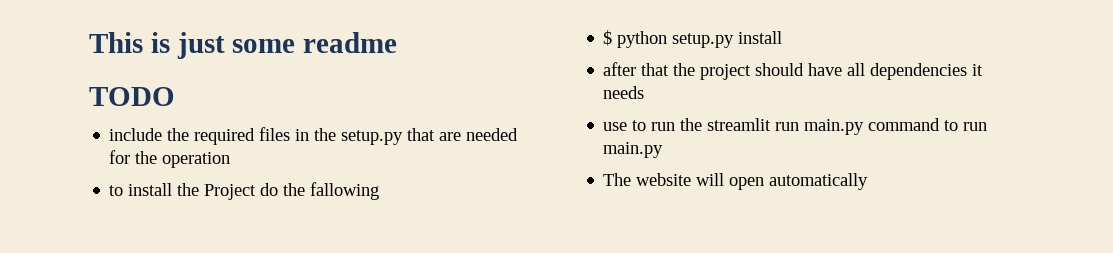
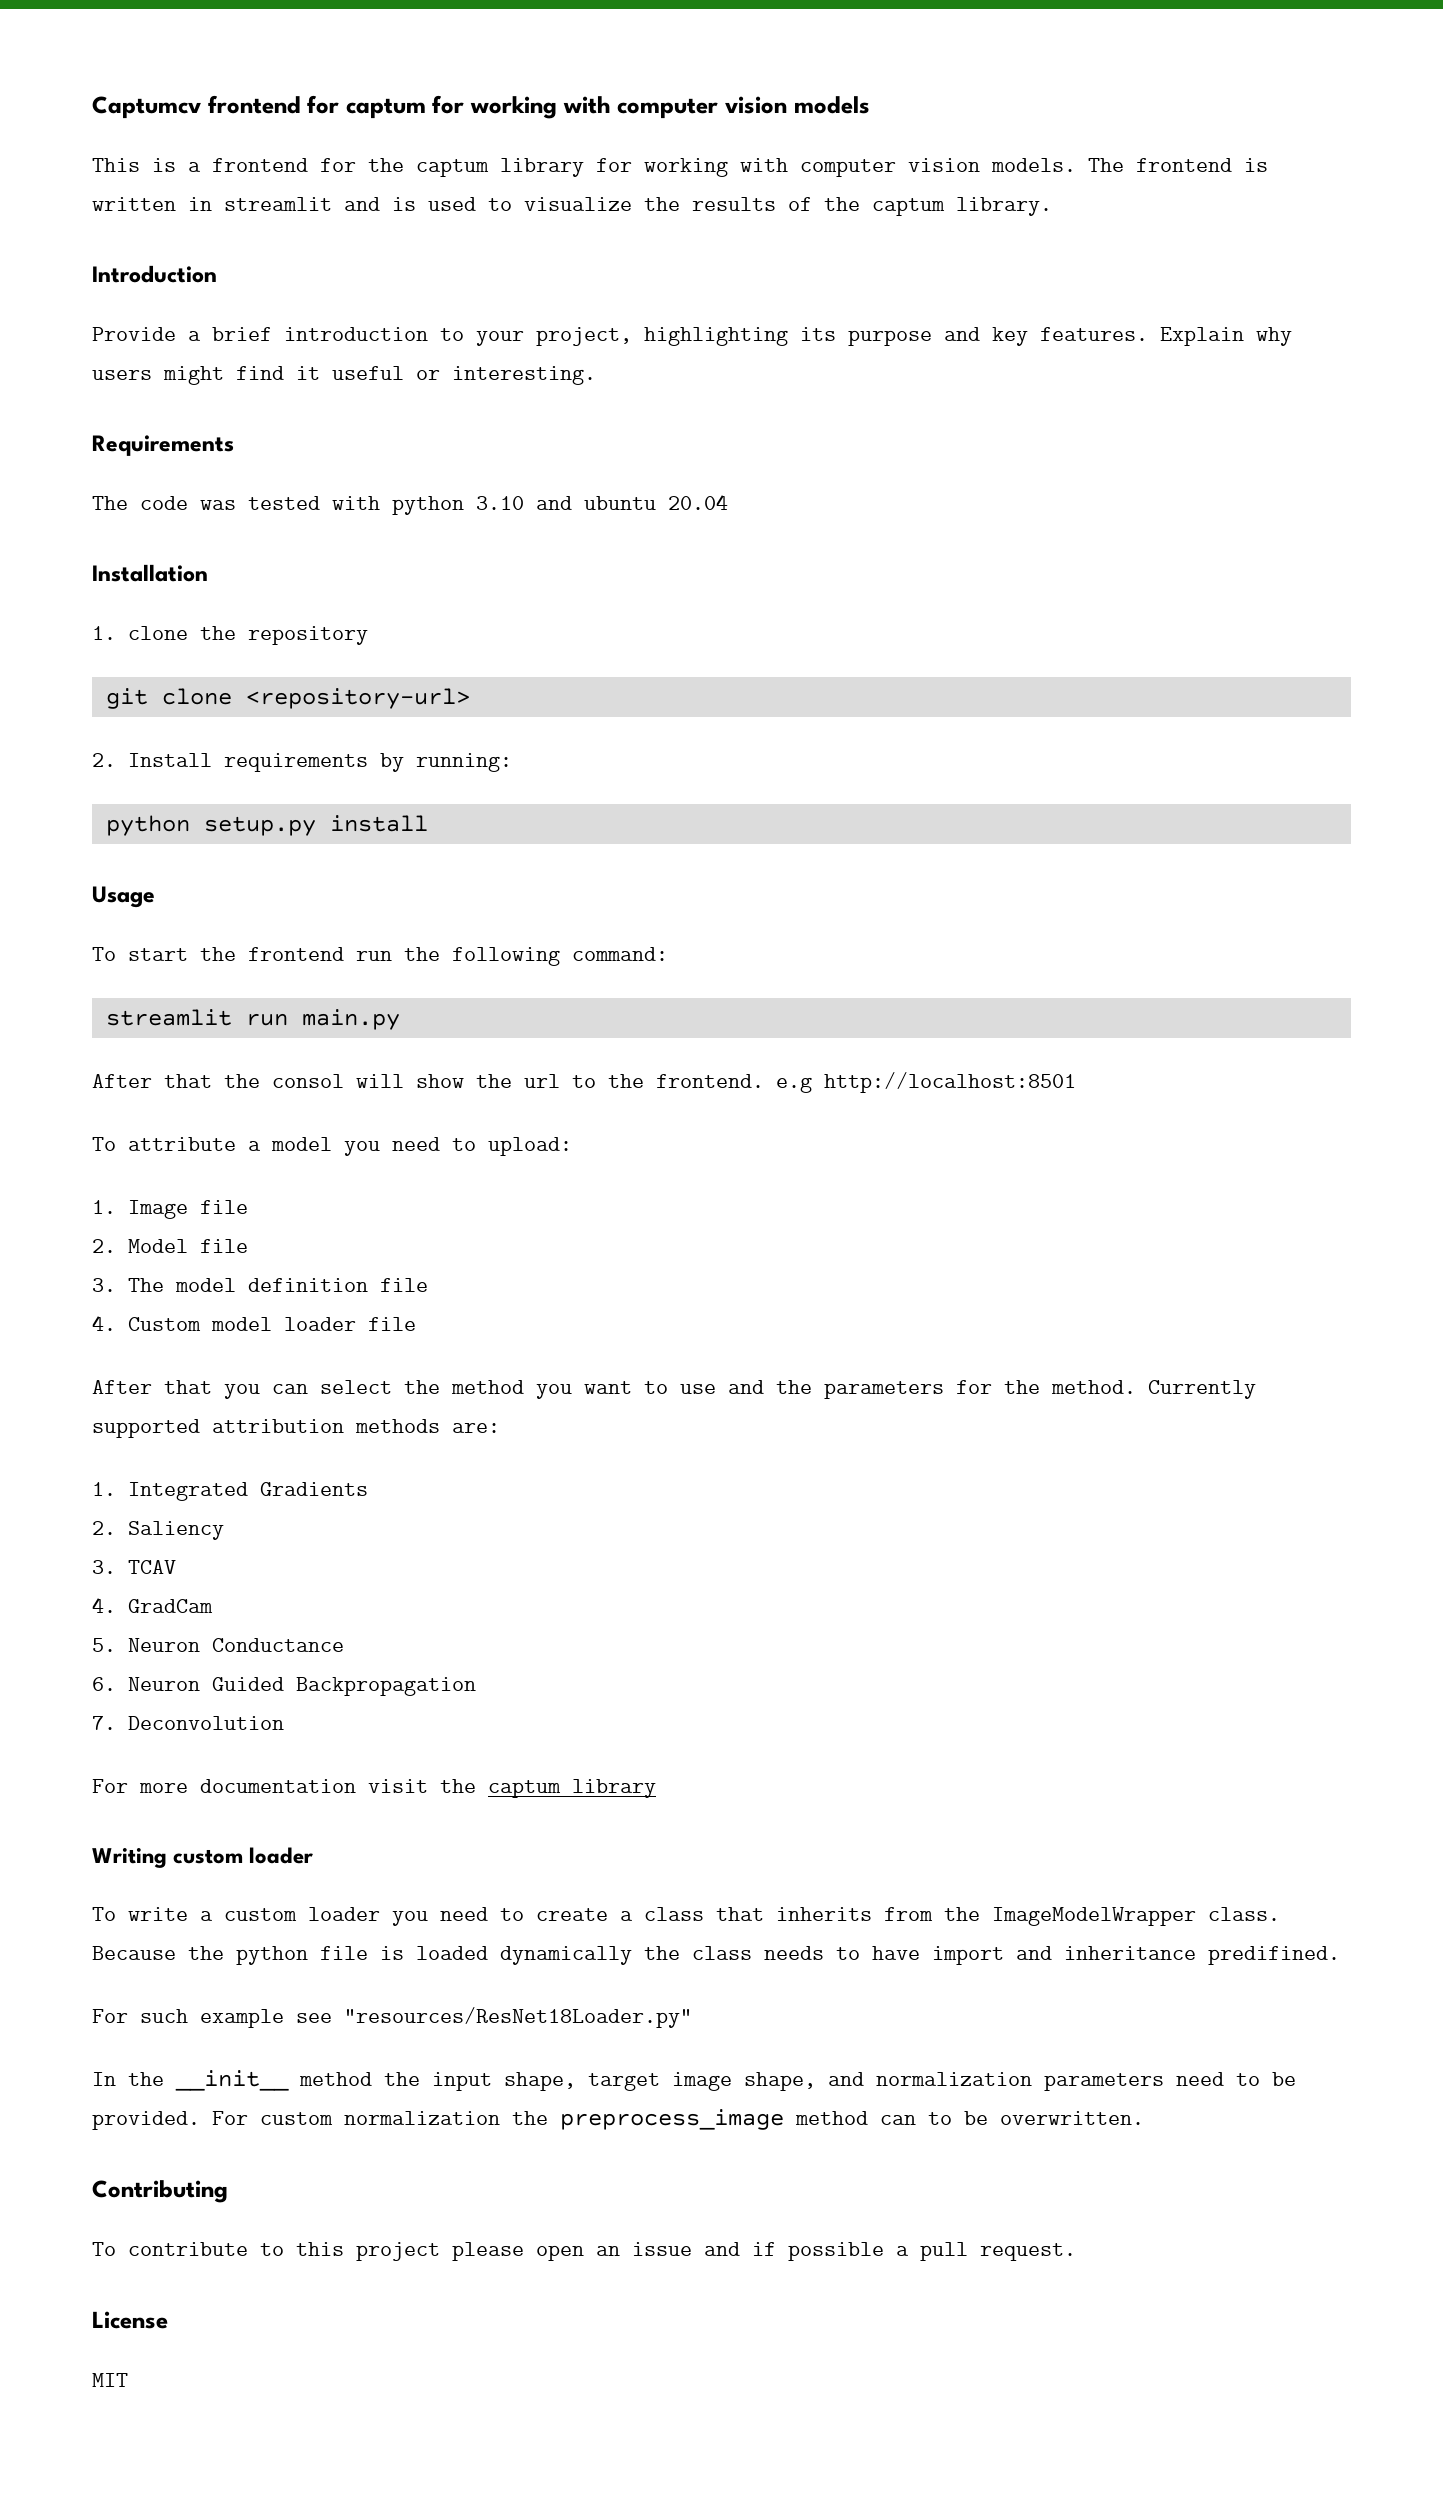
- This is just some readme
- TODO
- include the required files in the setup.py that are needed for the operation
- to install the Project do the fallowing
- $ python setup.py install
- after that the project should have all dependencies it needs
- use to run the streamlit run main.py command to run main.py
- The website will open automatically
+ Captumcv frontend for captum for working with computer vision models
+ This is a frontend for the captum library for working with computer vision models. The frontend is written in streamlit and is used to visualize the results of the captum library.
+ Introduction
+ Provide a brief introduction to your project, highlighting its purpose and key features. Explain why users might find it useful or interesting.
+ Requirements
+ The code was tested with python 3.10 and ubuntu 20.04
+ Installation
+ 1. clone the repository
+ git clone <repository-url>
+ 2. Install requirements by running:
+ python setup.py install
+ Usage
+ To start the frontend run the following command:
+ streamlit run main.py
+ After that the consol will show the url to the frontend. e.g http://localhost:8501
+ To attribute a model you need to upload:
+ 1. Image file
+ 2. Model file
+ 3. The model definition file
+ 4. Custom model loader file
+ After that you can select the method you want to use and the parameters for the method. Currently supported attribution methods are:
+ 1. Integrated Gradients
+ 2. Saliency
+ 3. TCAV
+ 4. GradCam
+ 5. Neuron Conductance
+ 6. Neuron Guided Backpropagation
+ 7. Deconvolution
+ For more documentation visit the captum library
+ Writing custom loader
+ To write a custom loader you need to create a class that inherits from the ImageModelWrapper class. Because the python file is loaded dynamically the class needs to have import and inheritance predifined.
+ For such example see "resources/ResNet18Loader.py"
+ In the __init__ method the input shape, target image shape, and normalization parameters need to be provided. For custom normalization the preprocess_image method can to be overwritten.
+ Contributing
+ To contribute to this project please open an issue and if possible a pull request.
+ License
+ MIT

